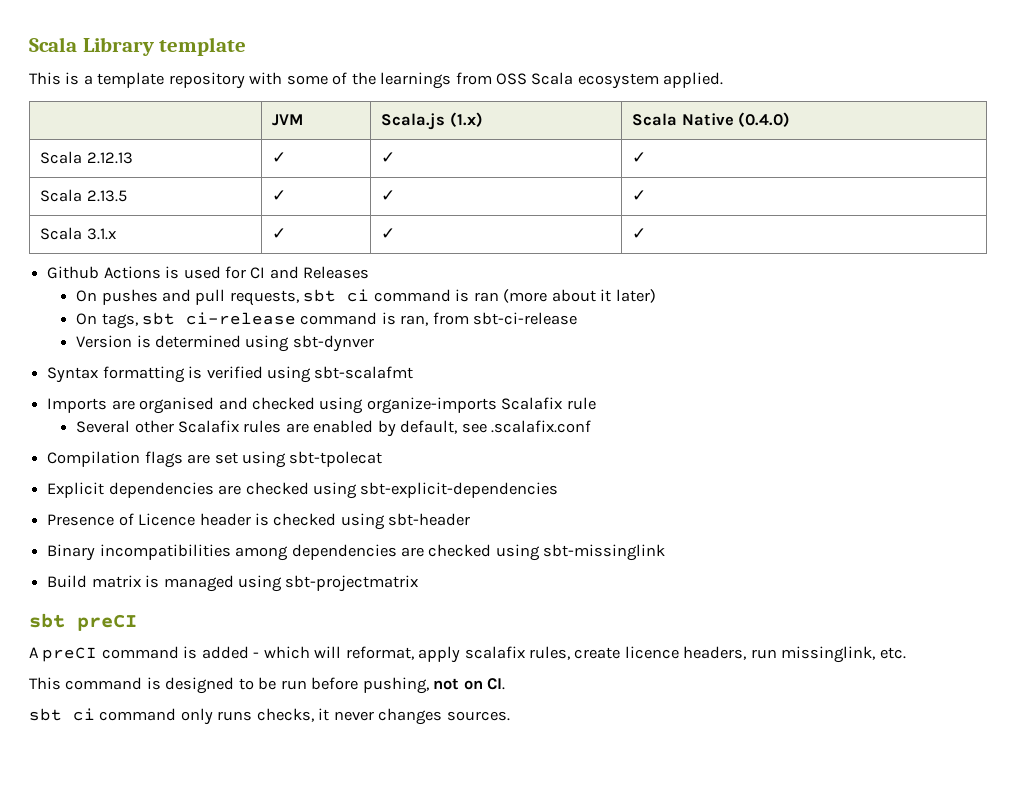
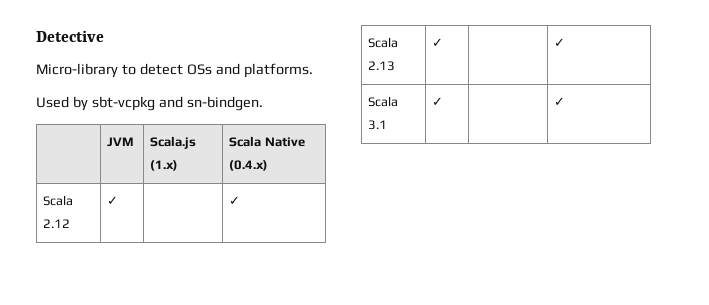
- Scala Library template
- This is a template repository with some of the learnings from OSS Scala ecosystem applied.
+ Detective
+ Micro-library to detect OSs and platforms.
+ Used by sbt-vcpkg and sn-bindgen.
- | JVM | Scala.js (1.x) | Scala Native (0.4.0)
- Scala 2.12.13 | ✓ | ✓ | ✓
- Scala 2.13.5 | ✓ | ✓ | ✓
- Scala 3.1.x | ✓ | ✓ | ✓
- Github Actions is used for CI and Releases
- On pushes and pull requests, sbt ci command is ran (more about it later)
- On tags, sbt ci-release command is ran, from sbt-ci-release
- Version is determined using sbt-dynver
- Syntax formatting is verified using sbt-scalafmt
- Imports are organised and checked using organize-imports Scalafix rule
- Several other Scalafix rules are enabled by default, see .scalafix.conf
- Compilation flags are set using sbt-tpolecat
- Explicit dependencies are checked using sbt-explicit-dependencies
- Presence of Licence header is checked using sbt-header
- Binary incompatibilities among dependencies are checked using sbt-missinglink
- Build matrix is managed using sbt-projectmatrix
- sbt preCI
- A preCI command is added - which will reformat, apply scalafix rules, create licence headers, run missinglink, etc.
- This command is designed to be run before pushing, not on CI.
- sbt ci command only runs checks, it never changes sources.
+ | JVM | Scala.js (1.x) | Scala Native (0.4.x)
+ Scala 2.12 | ✓ | | ✓
+ Scala 2.13 | ✓ | | ✓
+ Scala 3.1 | ✓ | | ✓

